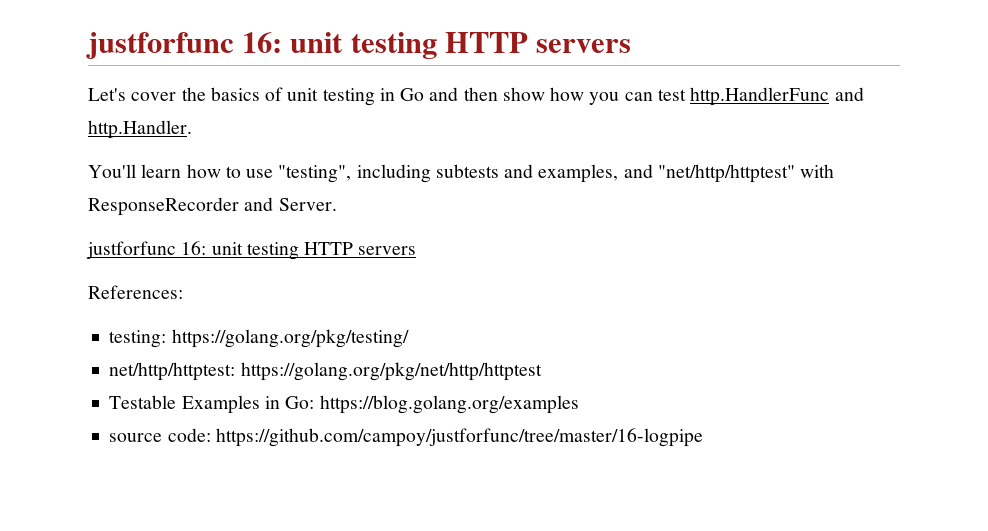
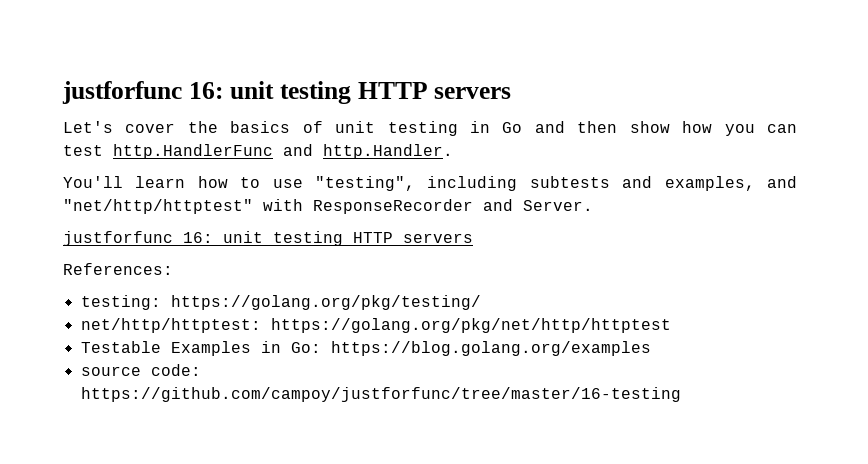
- source code: https://github.com/campoy/justforfunc/tree/master/16-logpipe
+ source code: https://github.com/campoy/justforfunc/tree/master/16-testing

